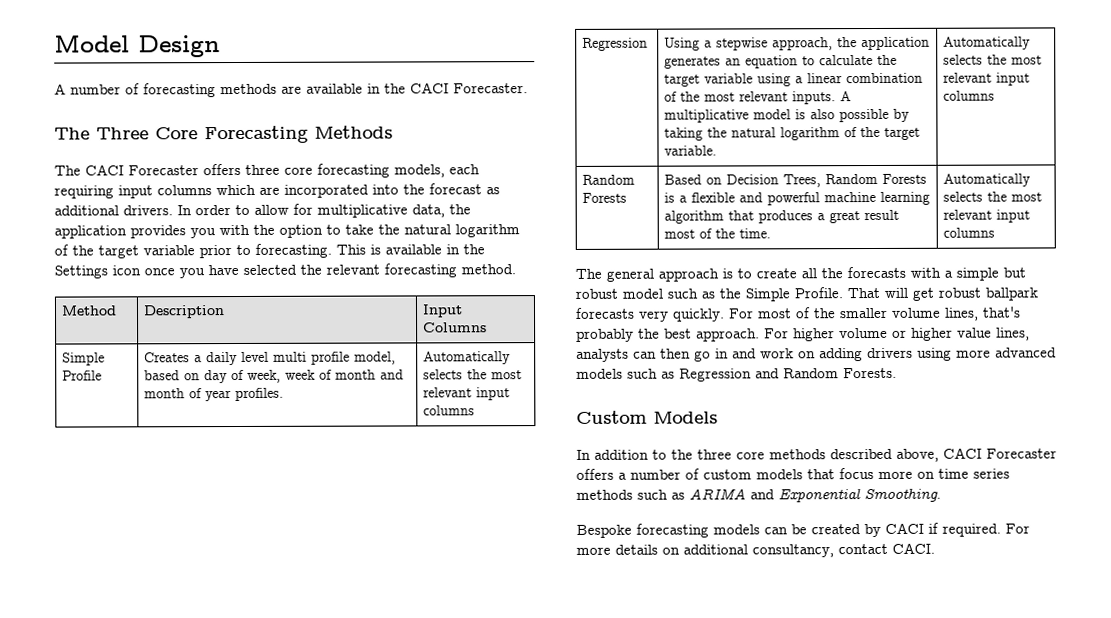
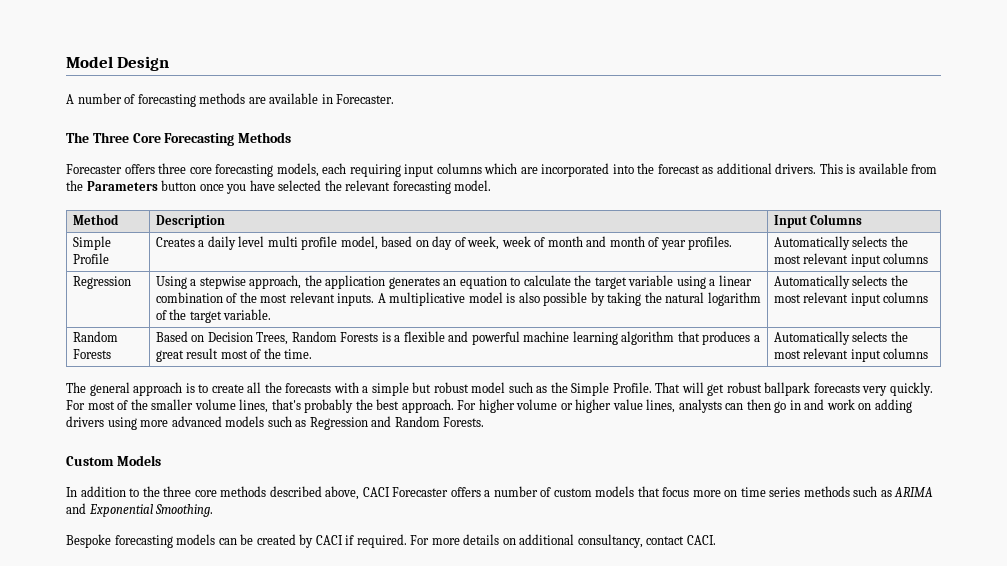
- A number of forecasting methods are available in the CACI Forecaster.
+ A number of forecasting methods are available in Forecaster.
- The CACI Forecaster offers three core forecasting models, each requiring input columns which are incorporated into the forecast as additional drivers.
+ Forecaster offers three core forecasting models, each requiring input columns which are incorporated into the forecast as additional drivers.
- In order to allow for multiplicative data, the application provides you with the option to take the natural logarithm of the target variable prior to forecasting. This is available in the Settings icon once you have selected the relevant forecasting method.
+ This is available from the Parameters button once you have selected the relevant forecasting model.

